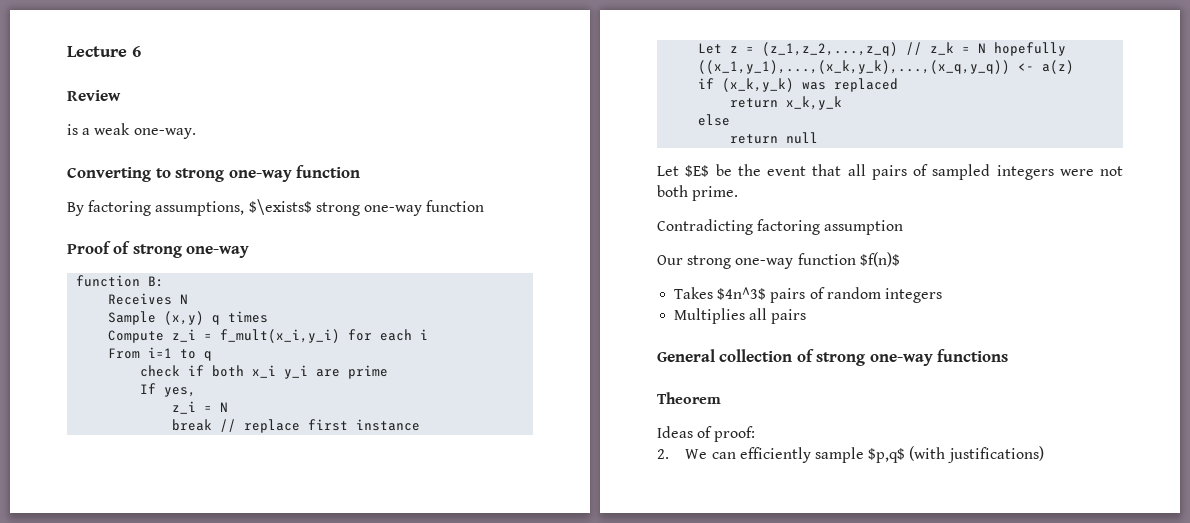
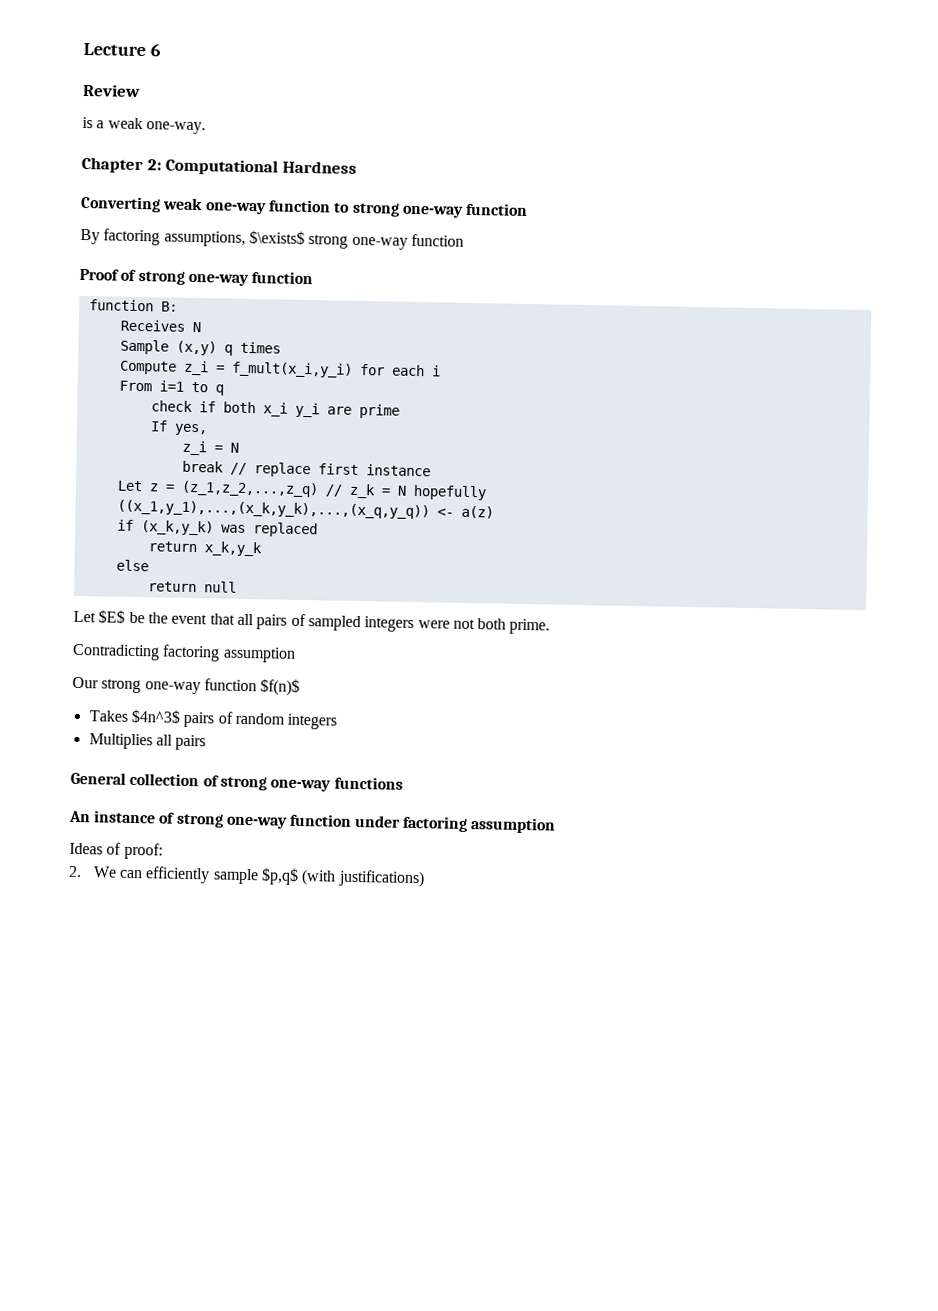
- Converting to strong one-way function
+ Chapter 2: Computational Hardness
+ Converting weak one-way function to strong one-way function
- Proof of strong one-way
+ Proof of strong one-way function
- Theorem
+ An instance of strong one-way function under factoring assumption

